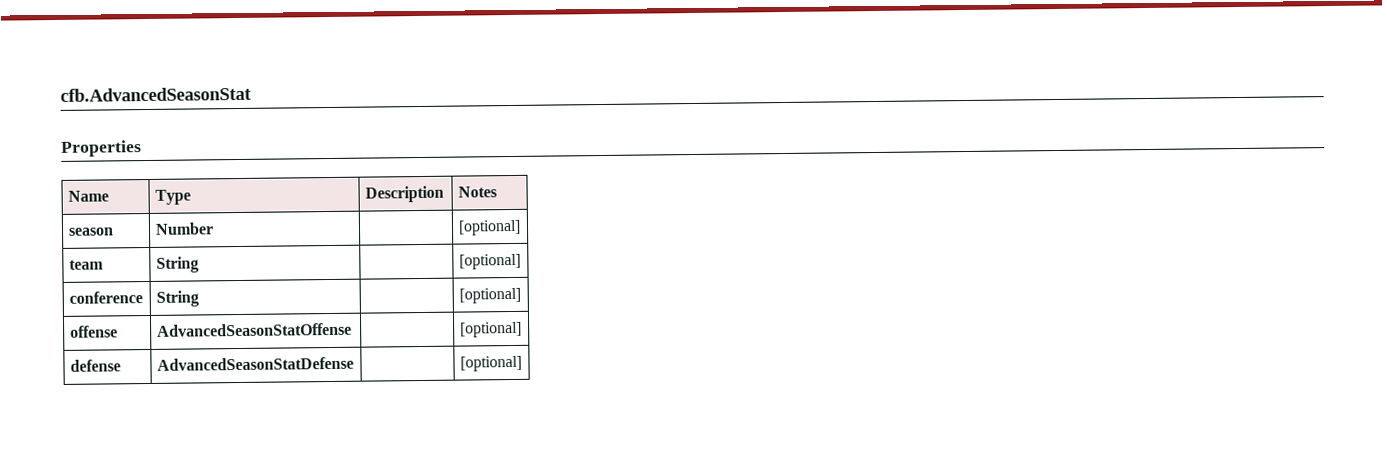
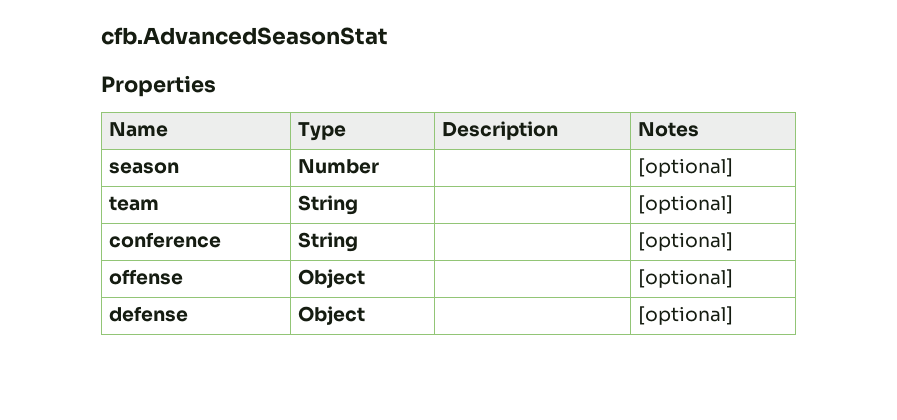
- offense | AdvancedSeasonStatOffense | | [optional]
+ offense | Object | | [optional]
- defense | AdvancedSeasonStatDefense | | [optional]
+ defense | Object | | [optional]

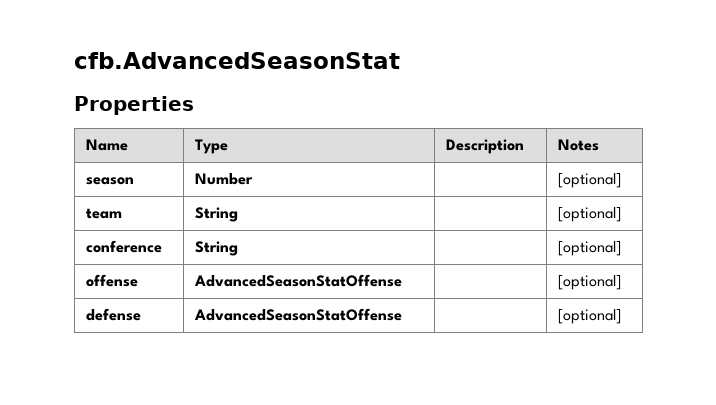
- offense | Object | | [optional]
+ offense | AdvancedSeasonStatOffense | | [optional]
- defense | Object | | [optional]
+ defense | AdvancedSeasonStatOffense | | [optional]

